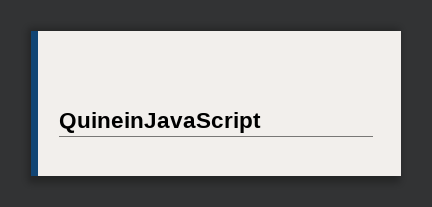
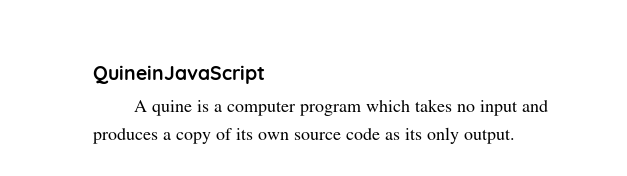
+ A quine is a computer program which takes no input and produces a copy of its own source code as its only output.

